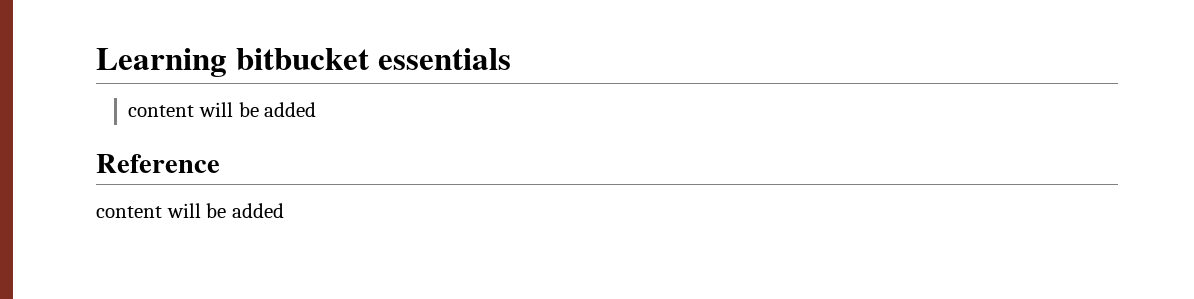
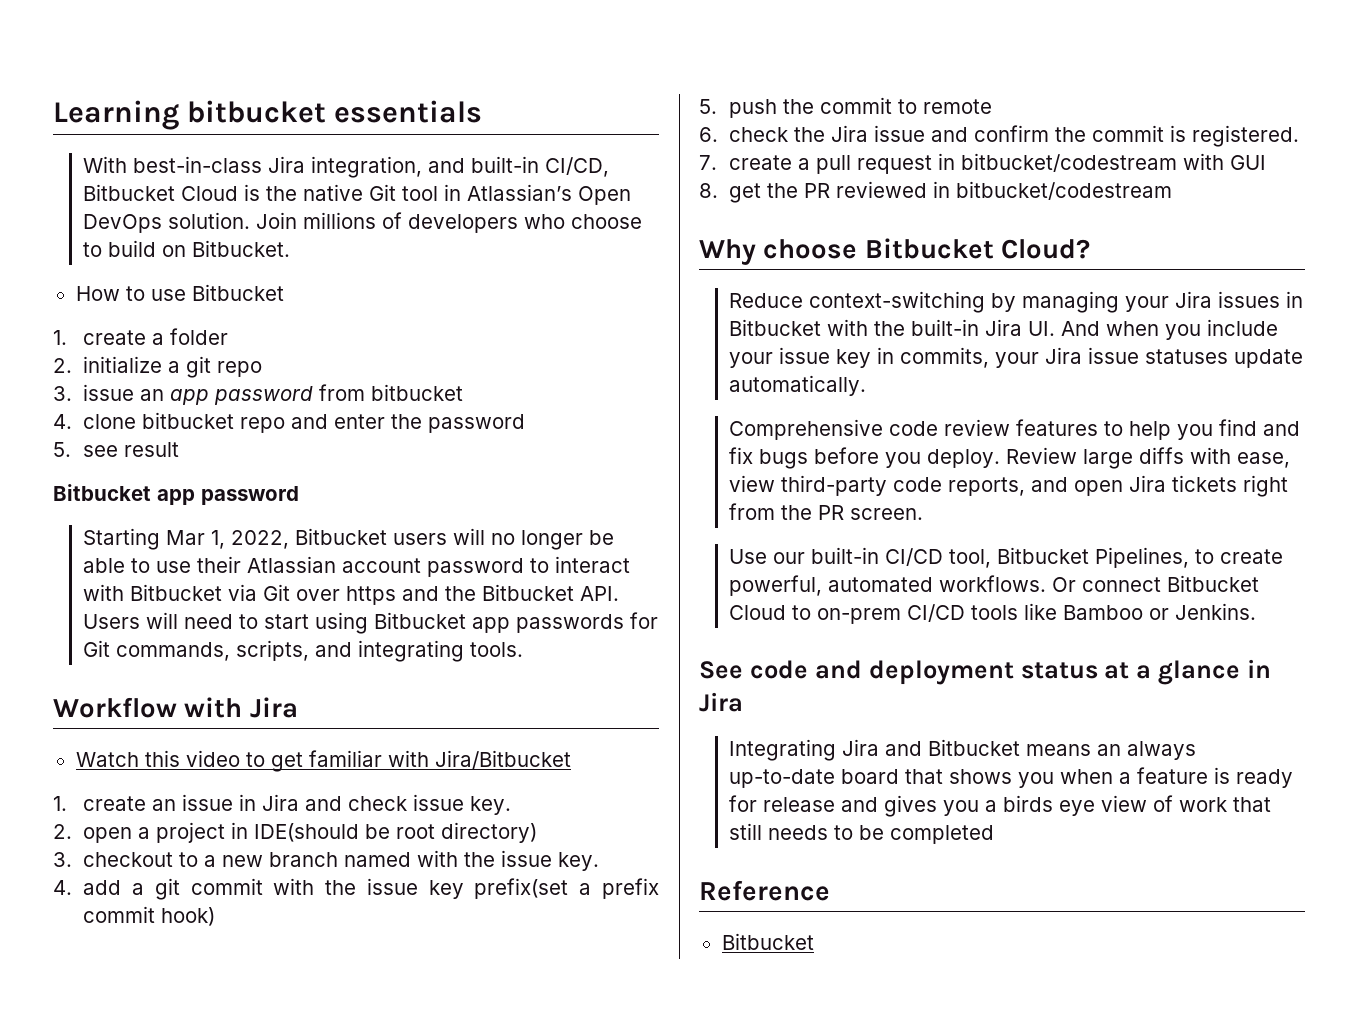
  Learning bitbucket essentials
- content will be added
+ With best-in-class Jira integration, and built-in CI/CD, Bitbucket Cloud is the native Git tool in Atlassian’s Open DevOps solution. Join millions of developers who choose to build on Bitbucket.
+ How to use Bitbucket
+ 1. create a folder
+ 2. initialize a git repo
+ 3. issue an app password from bitbucket
+ 4. clone bitbucket repo and enter the password
+ 5. see result
+ Bitbucket app password
+ Starting Mar 1, 2022, Bitbucket users will no longer be able to use their Atlassian account password to interact with Bitbucket via Git over https and the Bitbucket API. Users will need to start using Bitbucket app passwords for Git commands, scripts, and integrating tools.
+ Workflow with Jira
+ Watch this video to get familiar with Jira/Bitbucket
+ 1. create an issue in Jira and check issue key.
+ 2. open a project in IDE(should be root directory)
+ 3. checkout to a new branch named with the issue key.
+ 4. add a git commit with the issue key prefix(set a prefix commit hook)
+ 5. push the commit to remote
+ 6. check the Jira issue and confirm the commit is registered.
+ 7. create a pull request in bitbucket/codestream with GUI
+ 8. get the PR reviewed in bitbucket/codestream
+ Why choose Bitbucket Cloud?
+ Reduce context-switching by managing your Jira issues in Bitbucket with the built-in Jira UI. And when you include your issue key in commits, your Jira issue statuses update automatically.
+ Comprehensive code review features to help you find and fix bugs before you deploy. Review large diffs with ease, view third-party code reports, and open Jira tickets right from the PR screen.
+ Use our built-in CI/CD tool, Bitbucket Pipelines, to create powerful, automated workflows. Or connect Bitbucket Cloud to on-prem CI/CD tools like Bamboo or Jenkins.
+ See code and deployment status at a glance in Jira
+ Integrating Jira and Bitbucket means an always up-to-date board that shows you when a feature is ready for release and gives you a birds eye view of work that still needs to be completed
  Reference
- content will be added
+ Bitbucket

